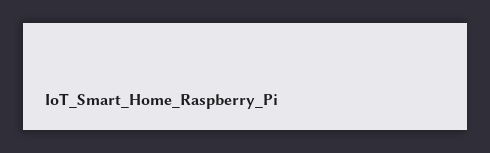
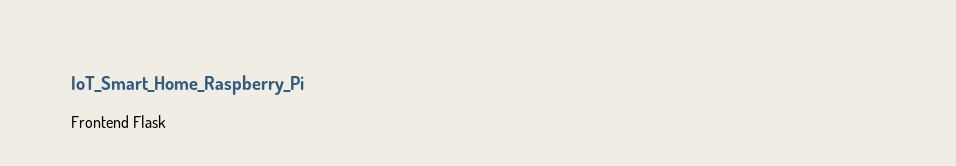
+ Frontend Flask

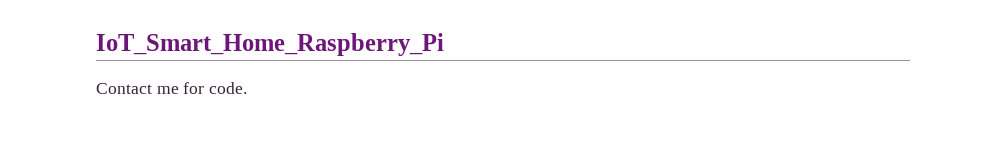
- Frontend Flask
+ Contact me for code.

